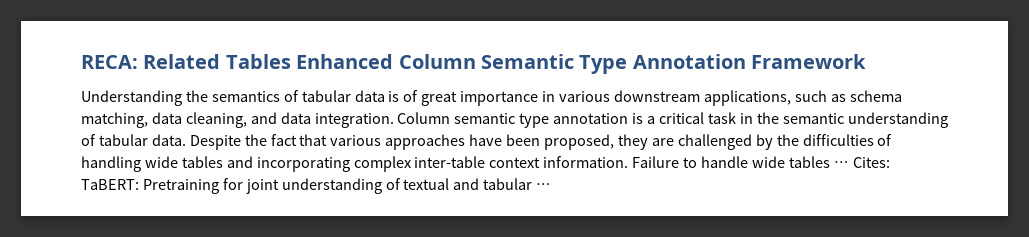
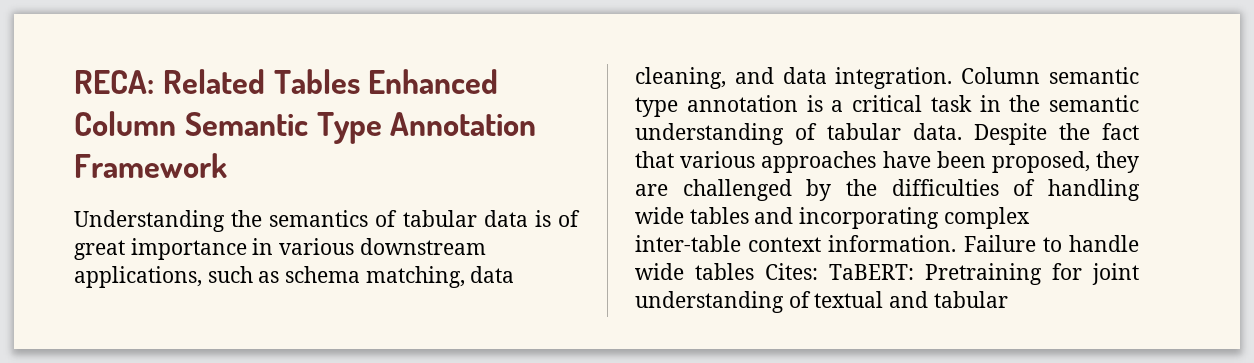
- Failure to handle wide tables … Cites: TaBERT: Pretraining for joint understanding of textual and tabular …
+ Failure to handle wide tables Cites: TaBERT: Pretraining for joint understanding of textual and tabular

